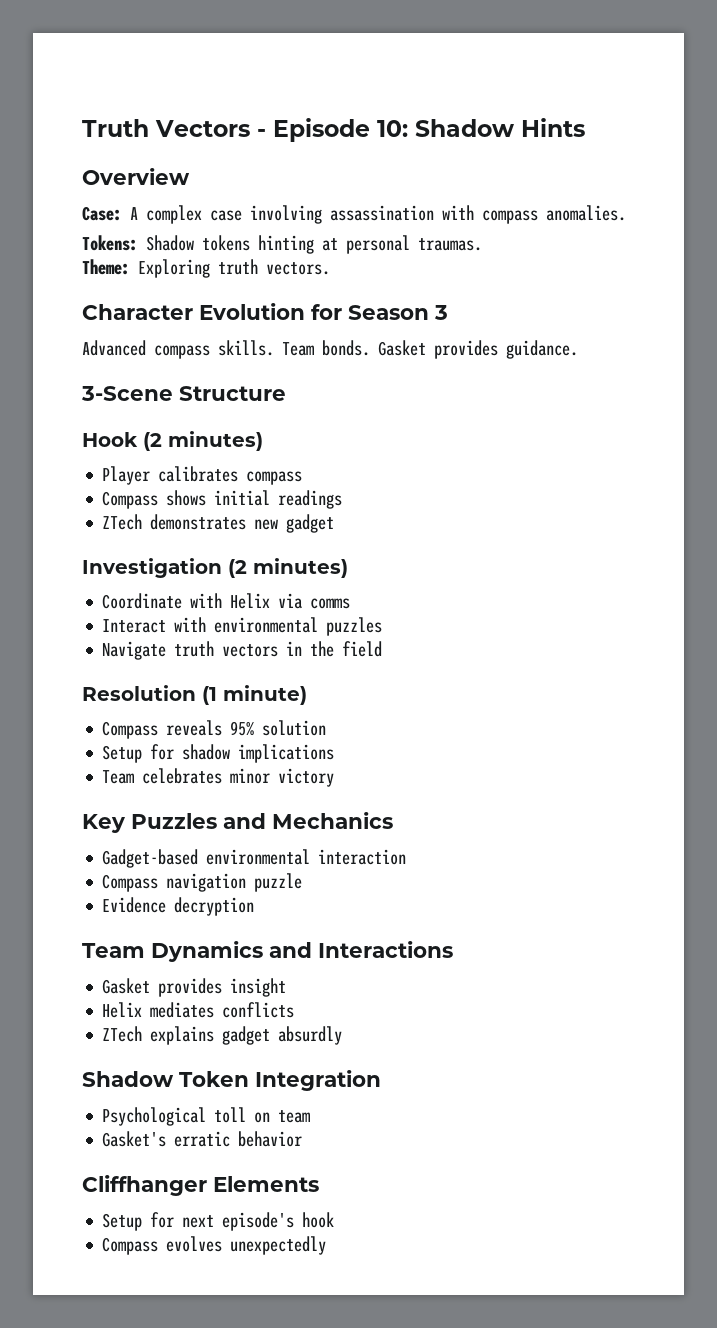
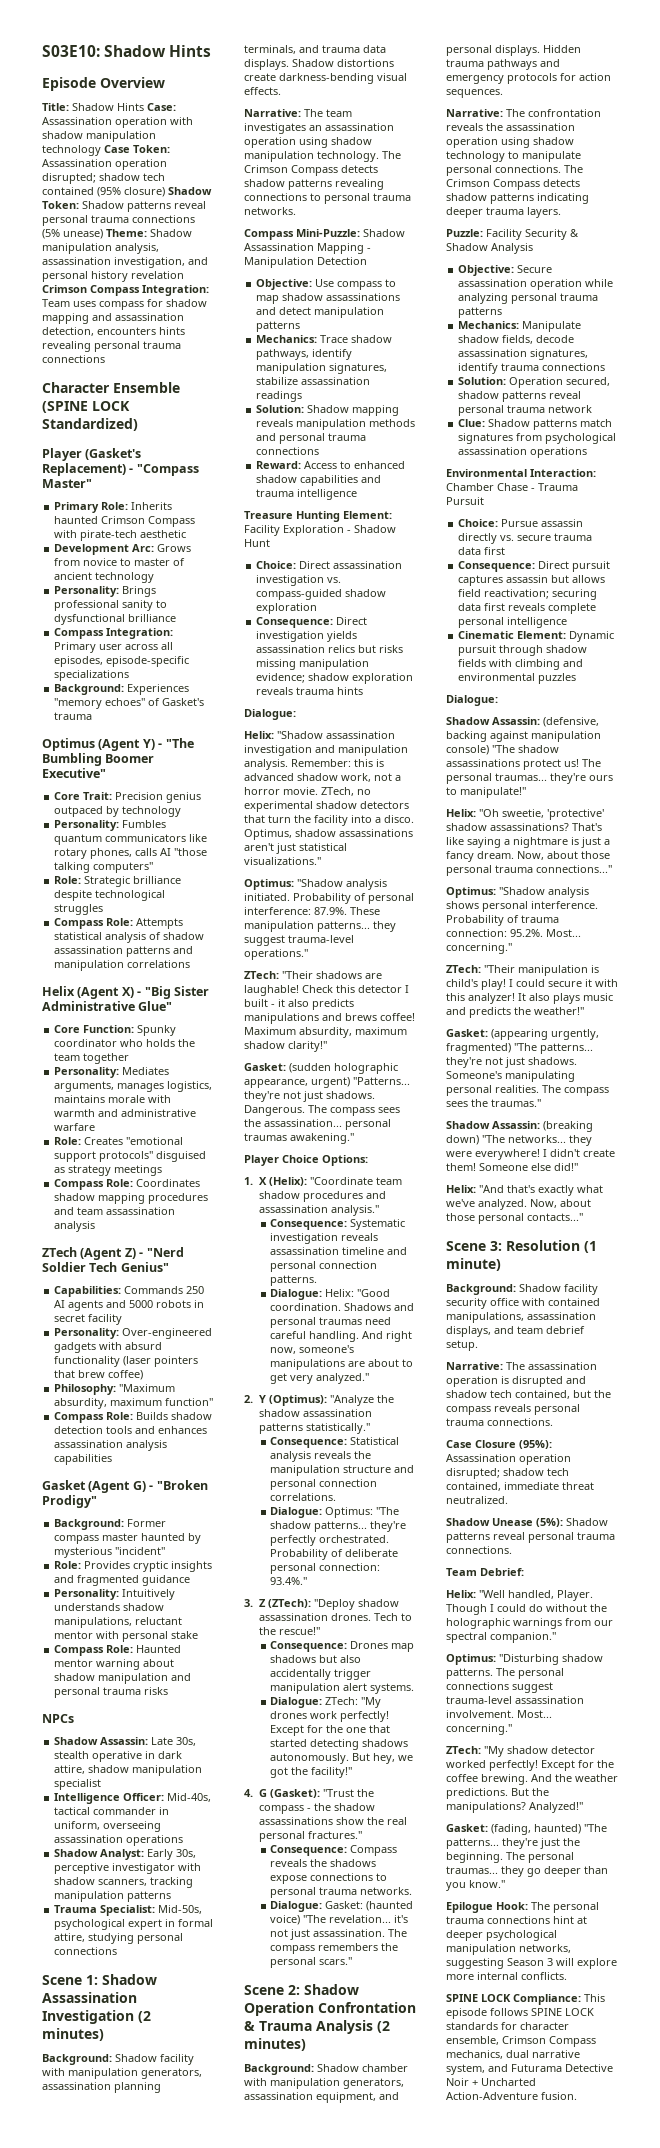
- Truth Vectors - Episode 10: Shadow Hints
+ S03E10: Shadow Hints
- Overview
+ Episode Overview
- Case: A complex case involving assassination with compass anomalies.
- Tokens: Shadow tokens hinting at personal traumas.
- Theme: Exploring truth vectors.
- Character Evolution for Season 3
- Advanced compass skills. Team bonds. Gasket provides guidance.
- 3-Scene Structure
- Hook (2 minutes)
- Player calibrates compass
- Compass shows initial readings
- ZTech demonstrates new gadget
- Investigation (2 minutes)
- Coordinate with Helix via comms
- Interact with environmental puzzles
- Navigate truth vectors in the field
- Resolution (1 minute)
- Compass reveals 95% solution
- Setup for shadow implications
- Team celebrates minor victory
- Key Puzzles and Mechanics
- Gadget-based environmental interaction
- Compass navigation puzzle
- Evidence decryption
- Team Dynamics and Interactions
- Gasket provides insight
- Helix mediates conflicts
- ZTech explains gadget absurdly
- Shadow Token Integration
- Psychological toll on team
- Gasket's erratic behavior
- Cliffhanger Elements
- Setup for next episode's hook
- Compass evolves unexpectedly
+ Title: Shadow Hints Case: Assassination operation with shadow manipulation technology Case Token: Assassination operation disrupted; shadow tech contained (95% closure) Shadow Token: Shadow patterns reveal personal trauma connections (5% unease) Theme: Shadow manipulation analysis, assassination investigation, and personal history revelation Crimson Compass Integration: Team uses compass for shadow mapping and assassination detection, encounters hints revealing personal trauma connections
+ Character Ensemble (SPINE LOCK Standardized)
+ Player (Gasket's Replacement) - "Compass Master"
+ Primary Role: Inherits haunted Crimson Compass with pirate-tech aesthetic
+ Development Arc: Grows from novice to master of ancient technology
+ Personality: Brings professional sanity to dysfunctional brilliance
+ Compass Integration: Primary user across all episodes, episode-specific specializations
+ Background: Experiences "memory echoes" of Gasket's trauma
+ Optimus (Agent Y) - "The Bumbling Boomer Executive"
+ Core Trait: Precision genius outpaced by technology
+ Personality: Fumbles quantum communicators like rotary phones, calls AI "those talking computers"
+ Role: Strategic brilliance despite technological struggles
+ Compass Role: Attempts statistical analysis of shadow assassination patterns and manipulation correlations
+ Helix (Agent X) - "Big Sister Administrative Glue"
+ Core Function: Spunky coordinator who holds the team together
+ Personality: Mediates arguments, manages logistics, maintains morale with warmth and administrative warfare
+ Role: Creates "emotional support protocols" disguised as strategy meetings
+ Compass Role: Coordinates shadow mapping procedures and team assassination analysis
+ ZTech (Agent Z) - "Nerd Soldier Tech Genius"
+ Capabilities: Commands 250 AI agents and 5000 robots in secret facility
+ Personality: Over-engineered gadgets with absurd functionality (laser pointers that brew coffee)
+ Philosophy: "Maximum absurdity, maximum function"
+ Compass Role: Builds shadow detection tools and enhances assassination analysis capabilities
+ Gasket (Agent G) - "Broken Prodigy"
+ Background: Former compass master haunted by mysterious "incident"
+ Role: Provides cryptic insights and fragmented guidance
+ Personality: Intuitively understands shadow manipulations, reluctant mentor with personal stake
+ Compass Role: Haunted mentor warning about shadow manipulation and personal trauma risks
+ NPCs
+ Shadow Assassin: Late 30s, stealth operative in dark attire, shadow manipulation specialist
+ Intelligence Officer: Mid-40s, tactical commander in uniform, overseeing assassination operations
+ Shadow Analyst: Early 30s, perceptive investigator with shadow scanners, tracking manipulation patterns
+ Trauma Specialist: Mid-50s, psychological expert in formal attire, studying personal connections
+ Scene 1: Shadow Assassination Investigation (2 minutes)
+ Background: Shadow facility with manipulation generators, assassination planning terminals, and trauma data displays. Shadow distortions create darkness-bending visual effects.
+ Narrative: The team investigates an assassination operation using shadow manipulation technology. The Crimson Compass detects shadow patterns revealing connections to personal trauma networks.
+ Compass Mini-Puzzle: Shadow Assassination Mapping - Manipulation Detection
+ Objective: Use compass to map shadow assassinations and detect manipulation patterns
+ Mechanics: Trace shadow pathways, identify manipulation signatures, stabilize assassination readings
+ Solution: Shadow mapping reveals manipulation methods and personal trauma connections
+ Reward: Access to enhanced shadow capabilities and trauma intelligence
+ Treasure Hunting Element: Facility Exploration - Shadow Hunt
+ Choice: Direct assassination investigation vs. compass-guided shadow exploration
+ Consequence: Direct investigation yields assassination relics but risks missing manipulation evidence; shadow exploration reveals trauma hints
+ Dialogue:
+ Helix: "Shadow assassination investigation and manipulation analysis. Remember: this is advanced shadow work, not a horror movie. ZTech, no experimental shadow detectors that turn the facility into a disco. Optimus, shadow assassinations aren't just statistical visualizations."
+ Optimus: "Shadow analysis initiated. Probability of personal interference: 87.9%. These manipulation patterns... they suggest trauma-level operations."
+ ZTech: "Their shadows are laughable! Check this detector I built - it also predicts manipulations and brews coffee! Maximum absurdity, maximum shadow clarity!"
+ Gasket: (sudden holographic appearance, urgent) "Patterns... they're not just shadows. Dangerous. The compass sees the assassination... personal traumas awakening."
+ Player Choice Options:
+ 1. X (Helix): "Coordinate team shadow procedures and assassination analysis."
+ Consequence: Systematic investigation reveals assassination timeline and personal connection patterns.
+ Dialogue: Helix: "Good coordination. Shadows and personal traumas need careful handling. And right now, someone's manipulations are about to get very analyzed."
+ 2. Y (Optimus): "Analyze the shadow assassination patterns statistically."
+ Consequence: Statistical analysis reveals the manipulation structure and personal connection correlations.
+ Dialogue: Optimus: "The shadow patterns... they're perfectly orchestrated. Probability of deliberate personal connection: 93.4%."
+ 3. Z (ZTech): "Deploy shadow assassination drones. Tech to the rescue!"
+ Consequence: Drones map shadows but also accidentally trigger manipulation alert systems.
+ Dialogue: ZTech: "My drones work perfectly! Except for the one that started detecting shadows autonomously. But hey, we got the facility!"
+ 4. G (Gasket): "Trust the compass - the shadow assassinations show the real personal fractures."
+ Consequence: Compass reveals the shadows expose connections to personal trauma networks.
+ Dialogue: Gasket: (haunted voice) "The revelation... it's not just assassination. The compass remembers the personal scars."
+ Scene 2: Shadow Operation Confrontation & Trauma Analysis (2 minutes)
+ Background: Shadow chamber with manipulation generators, assassination equipment, and personal displays. Hidden trauma pathways and emergency protocols for action sequences.
+ Narrative: The confrontation reveals the assassination operation using shadow technology to manipulate personal connections. The Crimson Compass detects shadow patterns indicating deeper trauma layers.
+ Puzzle: Facility Security & Shadow Analysis
+ Objective: Secure assassination operation while analyzing personal trauma patterns
+ Mechanics: Manipulate shadow fields, decode assassination signatures, identify trauma connections
+ Solution: Operation secured, shadow patterns reveal personal trauma network
+ Clue: Shadow patterns match signatures from psychological assassination operations
+ Environmental Interaction: Chamber Chase - Trauma Pursuit
+ Choice: Pursue assassin directly vs. secure trauma data first
+ Consequence: Direct pursuit captures assassin but allows field reactivation; securing data first reveals complete personal intelligence
+ Cinematic Element: Dynamic pursuit through shadow fields with climbing and environmental puzzles
+ Dialogue:
+ Shadow Assassin: (defensive, backing against manipulation console) "The shadow assassinations protect us! The personal traumas... they're ours to manipulate!"
+ Helix: "Oh sweetie, 'protective' shadow assassinations? That's like saying a nightmare is just a fancy dream. Now, about those personal trauma connections..."
+ Optimus: "Shadow analysis shows personal interference. Probability of trauma connection: 95.2%. Most... concerning."
+ ZTech: "Their manipulation is child's play! I could secure it with this analyzer! It also plays music and predicts the weather!"
+ Gasket: (appearing urgently, fragmented) "The patterns... they're not just shadows. Someone's manipulating personal realities. The compass sees the traumas."
+ Shadow Assassin: (breaking down) "The networks... they were everywhere! I didn't create them! Someone else did!"
+ Helix: "And that's exactly what we've analyzed. Now, about those personal contacts..."
+ Scene 3: Resolution (1 minute)
+ Background: Shadow facility security office with contained manipulations, assassination displays, and team debrief setup.
+ Narrative: The assassination operation is disrupted and shadow tech contained, but the compass reveals personal trauma connections.
+ Case Closure (95%): Assassination operation disrupted; shadow tech contained, immediate threat neutralized.
+ Shadow Unease (5%): Shadow patterns reveal personal trauma connections.
+ Team Debrief:
+ Helix: "Well handled, Player. Though I could do without the holographic warnings from our spectral companion."
+ Optimus: "Disturbing shadow patterns. The personal connections suggest trauma-level assassination involvement. Most... concerning."
+ ZTech: "My shadow detector worked perfectly! Except for the coffee brewing. And the weather predictions. But the manipulations? Analyzed!"
+ Gasket: (fading, haunted) "The patterns... they're just the beginning. The personal traumas... they go deeper than you know."
+ Epilogue Hook: The personal trauma connections hint at deeper psychological manipulation networks, suggesting Season 3 will explore more internal conflicts.
+ SPINE LOCK Compliance: This episode follows SPINE LOCK standards for character ensemble, Crimson Compass mechanics, dual narrative system, and Futurama Detective Noir + Uncharted Action-Adventure fusion.

